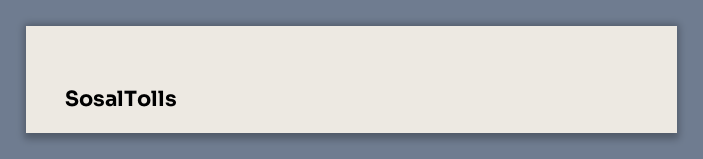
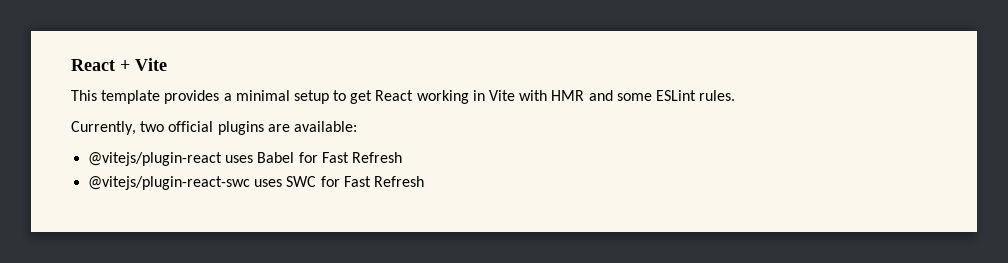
- SosalTolls
+ React + Vite
+ This template provides a minimal setup to get React working in Vite with HMR and some ESLint rules.
+ Currently, two official plugins are available:
+ @vitejs/plugin-react uses Babel for Fast Refresh
+ @vitejs/plugin-react-swc uses SWC for Fast Refresh

